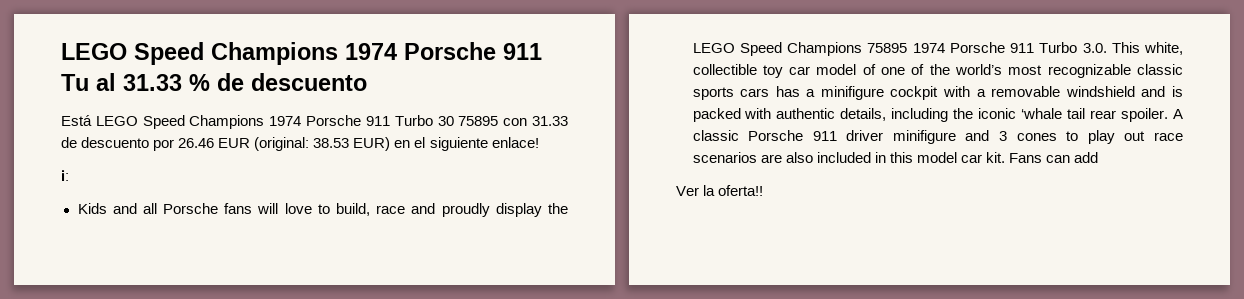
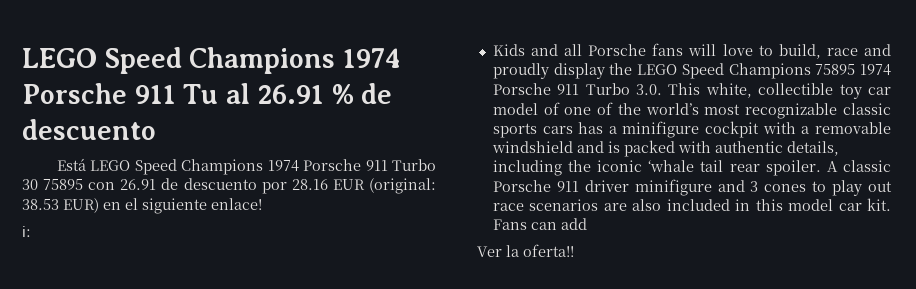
- LEGO Speed Champions 1974 Porsche 911 Tu al 31.33 % de descuento
+ LEGO Speed Champions 1974 Porsche 911 Tu al 26.91 % de descuento
- Está LEGO Speed Champions 1974 Porsche 911 Turbo 30 75895 con 31.33 de descuento por 26.46 EUR (original: 38.53 EUR) en el siguiente enlace!
+ Está LEGO Speed Champions 1974 Porsche 911 Turbo 30 75895 con 26.91 de descuento por 28.16 EUR (original: 38.53 EUR) en el siguiente enlace!

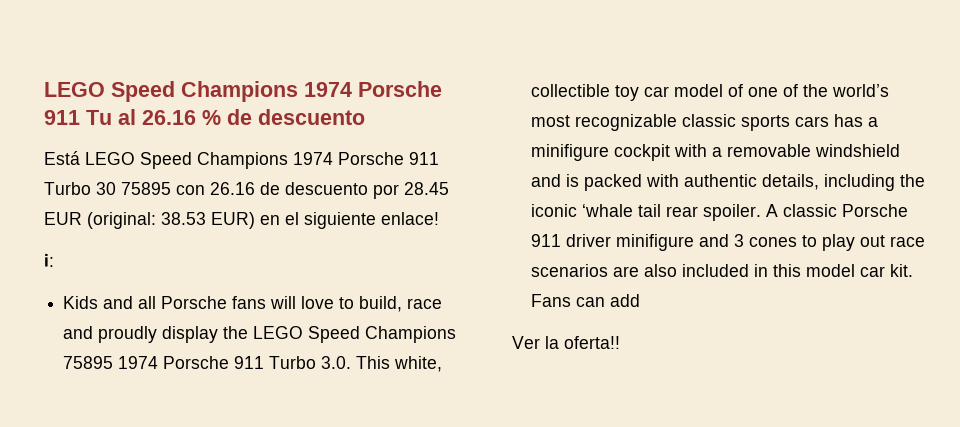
- LEGO Speed Champions 1974 Porsche 911 Tu al 26.91 % de descuento
+ LEGO Speed Champions 1974 Porsche 911 Tu al 26.16 % de descuento
- Está LEGO Speed Champions 1974 Porsche 911 Turbo 30 75895 con 26.91 de descuento por 28.16 EUR (original: 38.53 EUR) en el siguiente enlace!
+ Está LEGO Speed Champions 1974 Porsche 911 Turbo 30 75895 con 26.16 de descuento por 28.45 EUR (original: 38.53 EUR) en el siguiente enlace!

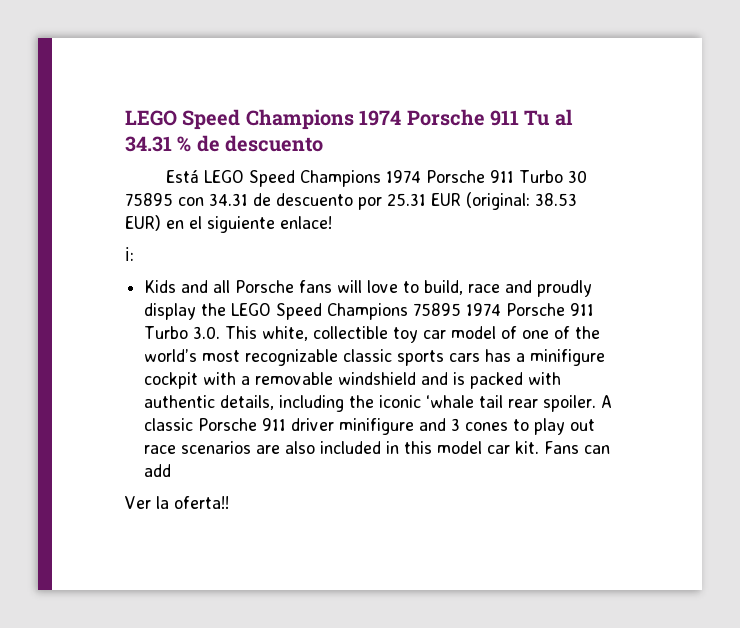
- LEGO Speed Champions 1974 Porsche 911 Tu al 26.16 % de descuento
+ LEGO Speed Champions 1974 Porsche 911 Tu al 34.31 % de descuento
- Está LEGO Speed Champions 1974 Porsche 911 Turbo 30 75895 con 26.16 de descuento por 28.45 EUR (original: 38.53 EUR) en el siguiente enlace!
+ Está LEGO Speed Champions 1974 Porsche 911 Turbo 30 75895 con 34.31 de descuento por 25.31 EUR (original: 38.53 EUR) en el siguiente enlace!

